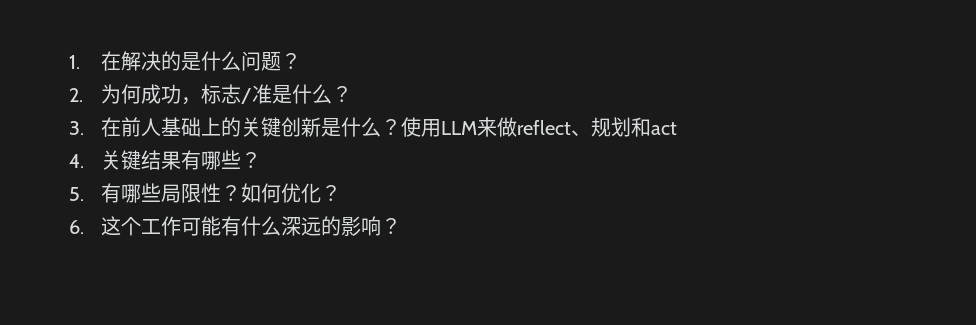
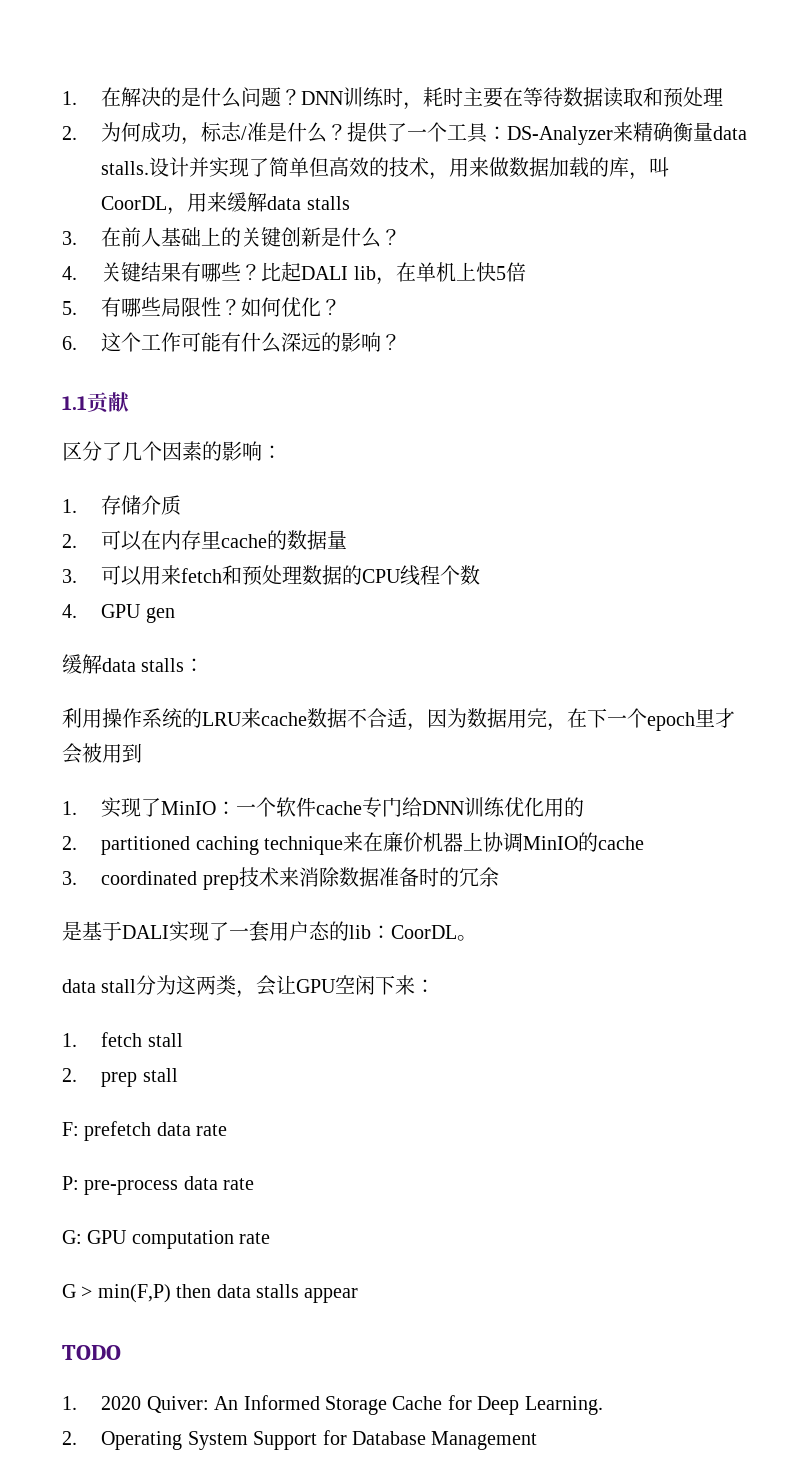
+ DNN训练时，耗时主要在等待数据读取和预处理
+ 提供了一个工具：DS-Analyzer来精确衡量data stalls.设计并实现了简单但高效的技术，用来做数据加载的库，叫CoorDL，用来缓解data stalls
- 使用LLM来做reflect、规划和act
+ 比起DALI lib，在单机上快5倍
+ 1.1贡献
+ 区分了几个因素的影响：
+ 1.存储介质
+ 2.可以在内存里cache的数据量
+ 3.可以用来fetch和预处理数据的CPU线程个数
+ 4. GPU gen
+ 缓解data stalls：
+ 利用操作系统的LRU来cache数据不合适，因为数据用完，在下一个epoch里才会被用到
+ 1.实现了MinIO：一个软件cache专门给DNN训练优化用的
+ 2. partitioned caching technique来在廉价机器上协调MinIO的cache
+ 3. coordinated prep技术来消除数据准备时的冗余
+ 是基于DALI实现了一套用户态的lib：CoorDL。
+ data stall分为这两类，会让GPU空闲下来：
+ 1. fetch stall
+ 2. prep stall
+ F: prefetch data rate
+ P: pre-process data rate
+ G: GPU computation rate
+ G > min(F,P) then data stalls appear
+ TODO
+ 1. 2020 Quiver: An Informed Storage Cache for Deep Learning.
+ 2. Operating System Support for Database Management

